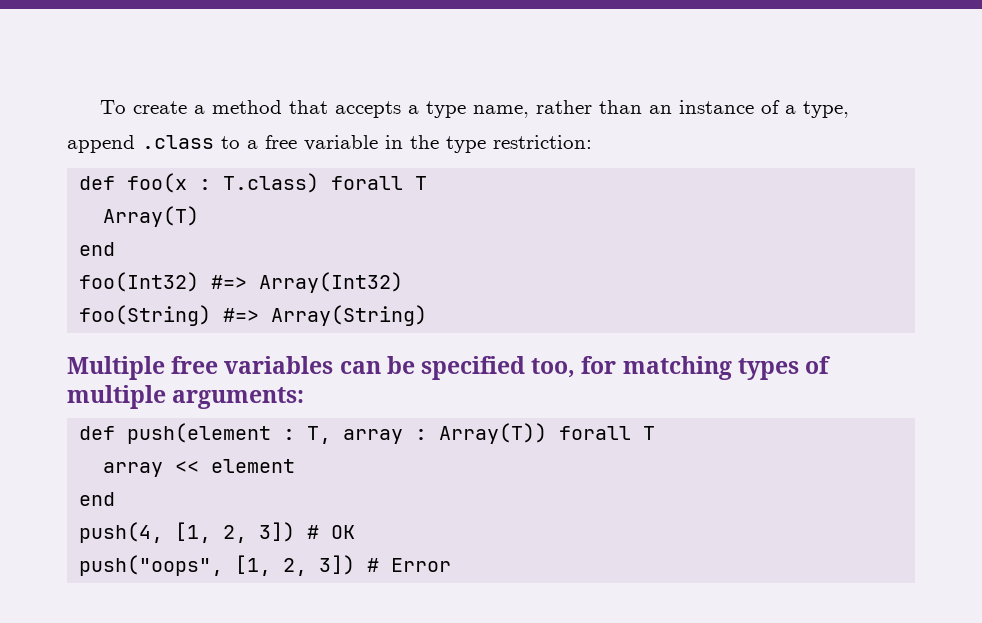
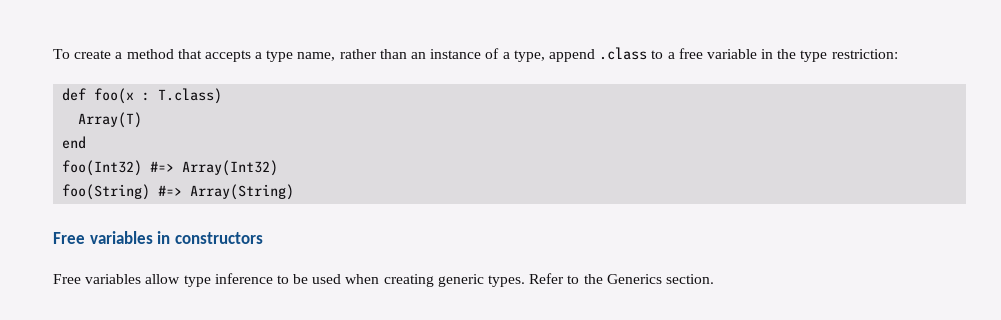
- def foo(x : T.class) forall T
+ def foo(x : T.class)
- Multiple free variables can be specified too, for matching types of multiple arguments:
- def push(element : T, array : Array(T)) forall T
- array << element
- end
- push(4, [1, 2, 3]) # OK
- push("oops", [1, 2, 3]) # Error
+ Free variables in constructors
+ Free variables allow type inference to be used when creating generic types. Refer to the Generics section.

